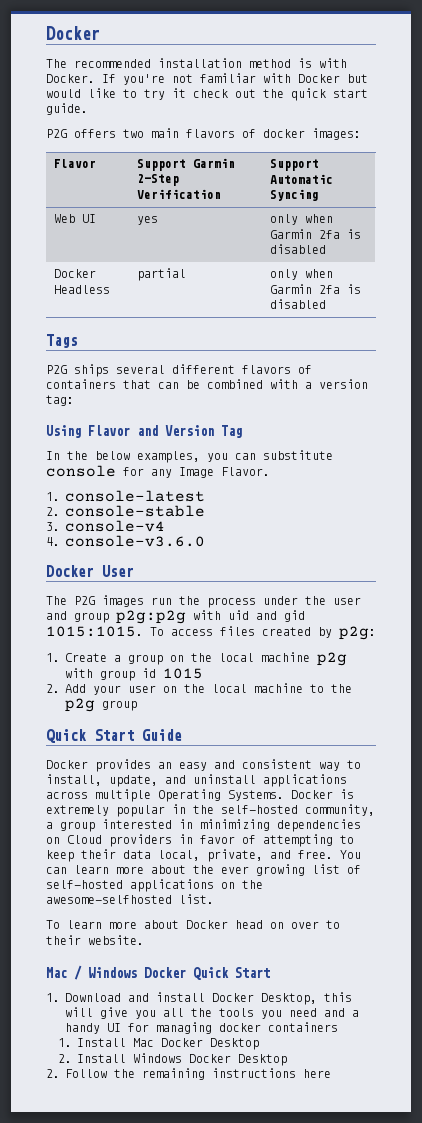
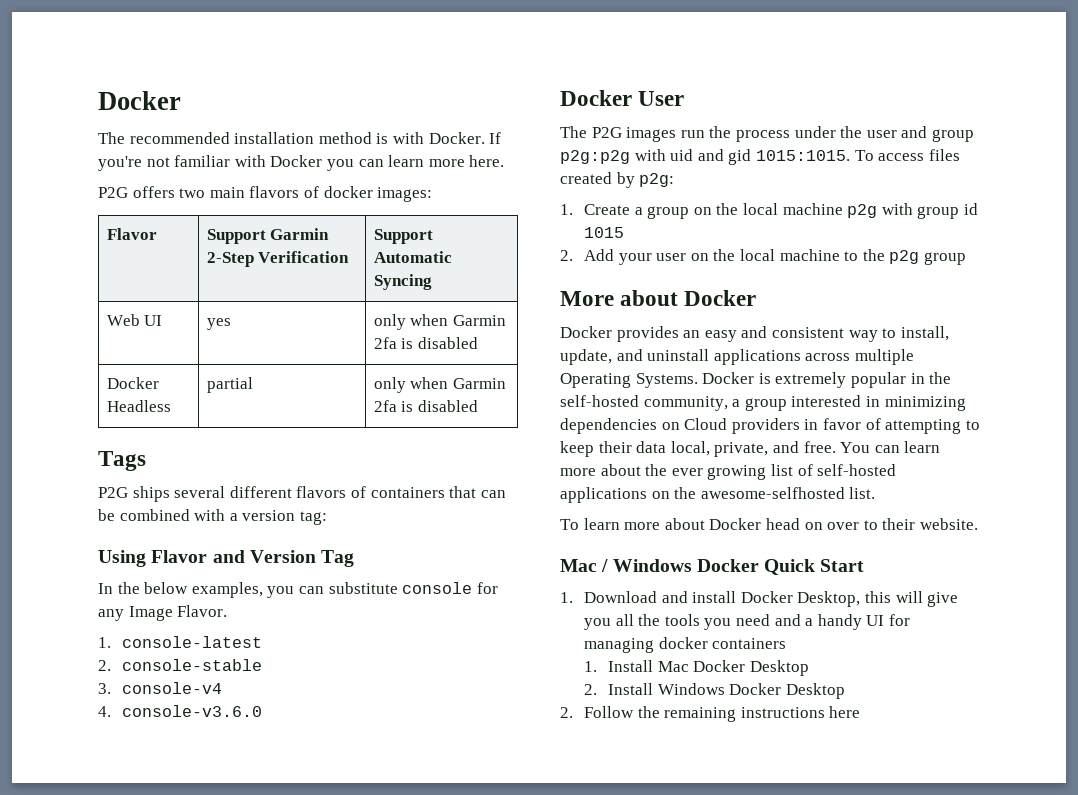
- If you're not familiar with Docker but would like to try it check out the quick start guide.
+ If you're not familiar with Docker you can learn more here.
- Quick Start Guide
+ More about Docker

